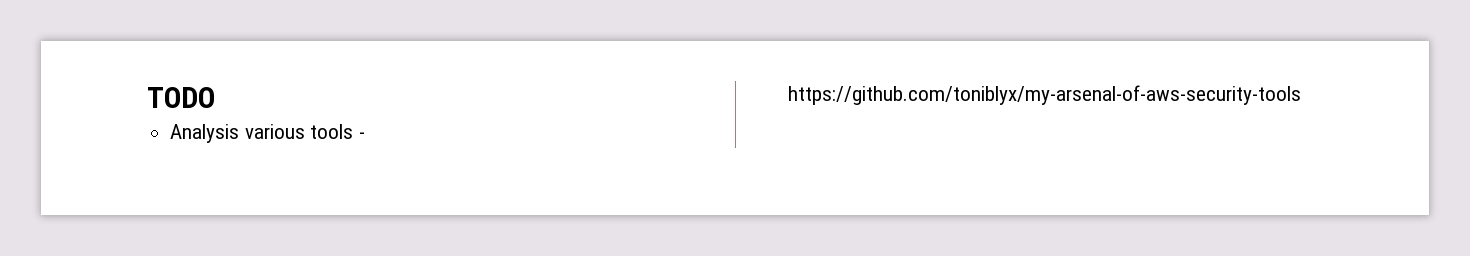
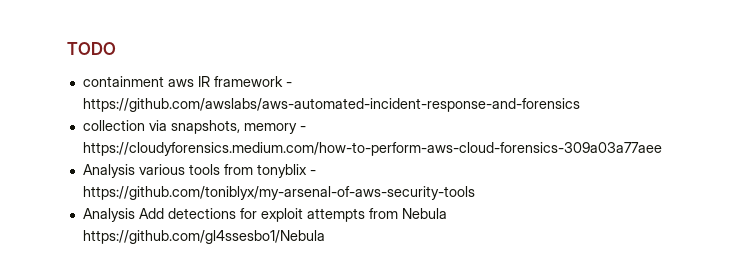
+ containment aws IR framework - https://github.com/awslabs/aws-automated-incident-response-and-forensics
+ collection via snapshots, memory - https://cloudyforensics.medium.com/how-to-perform-aws-cloud-forensics-309a03a77aee
- Analysis various tools - https://github.com/toniblyx/my-arsenal-of-aws-security-tools
+ Analysis various tools from tonyblix - https://github.com/toniblyx/my-arsenal-of-aws-security-tools
+ Analysis Add detections for exploit attempts from Nebula https://github.com/gl4ssesbo1/Nebula

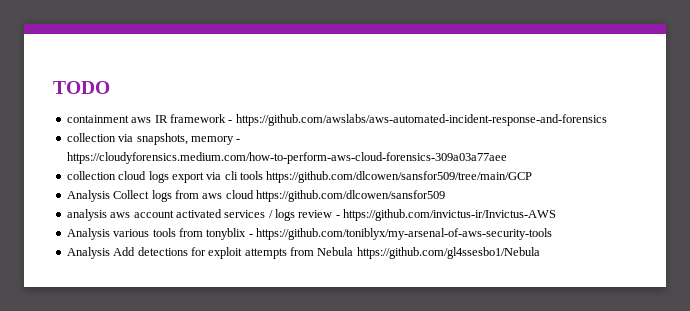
+ collection cloud logs export via cli tools https://github.com/dlcowen/sansfor509/tree/main/GCP
+ Analysis Collect logs from aws cloud https://github.com/dlcowen/sansfor509
+ analysis aws account activated services / logs review - https://github.com/invictus-ir/Invictus-AWS

